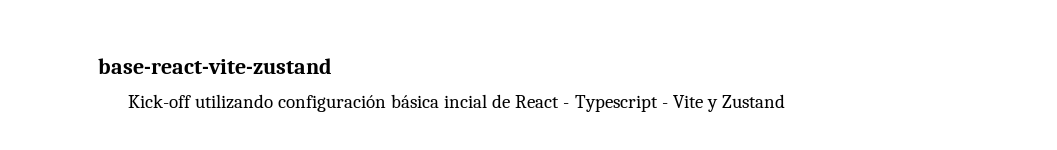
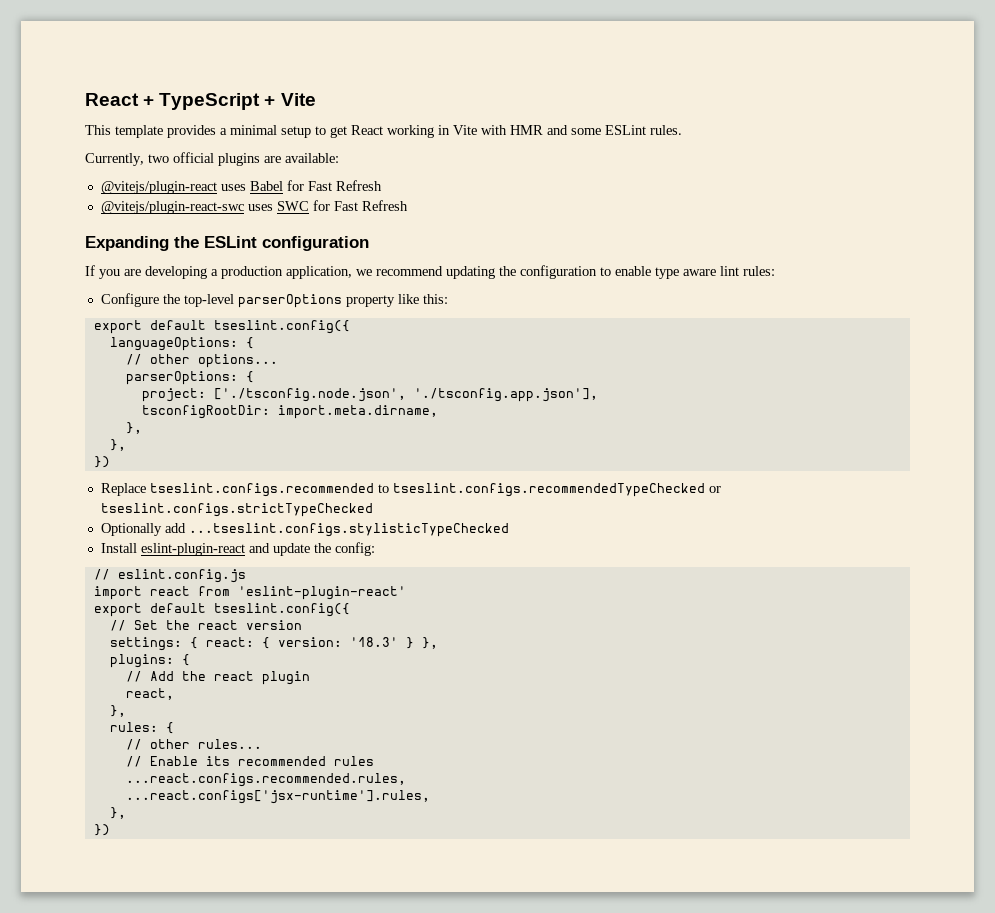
- base-react-vite-zustand
- Kick-off utilizando configuración básica incial de React - Typescript - Vite y Zustand
+ React + TypeScript + Vite
+ This template provides a minimal setup to get React working in Vite with HMR and some ESLint rules.
+ Currently, two official plugins are available:
+ @vitejs/plugin-react uses Babel for Fast Refresh
+ @vitejs/plugin-react-swc uses SWC for Fast Refresh
+ Expanding the ESLint configuration
+ If you are developing a production application, we recommend updating the configuration to enable type aware lint rules:
+ Configure the top-level parserOptions property like this:
+ export default tseslint.config({
+ languageOptions: {
+ // other options...
+ parserOptions: {
+ project: ['./tsconfig.node.json', './tsconfig.app.json'],
+ tsconfigRootDir: import.meta.dirname,
+ },
+ },
+ })
+ Replace tseslint.configs.recommended to tseslint.configs.recommendedTypeChecked or tseslint.configs.strictTypeChecked
+ Optionally add ...tseslint.configs.stylisticTypeChecked
+ Install eslint-plugin-react and update the config:
+ // eslint.config.js
+ import react from 'eslint-plugin-react'
+ export default tseslint.config({
+ // Set the react version
+ settings: { react: { version: '18.3' } },
+ plugins: {
+ // Add the react plugin
+ react,
+ },
+ rules: {
+ // other rules...
+ // Enable its recommended rules
+ ...react.configs.recommended.rules,
+ ...react.configs['jsx-runtime'].rules,
+ },
+ })

